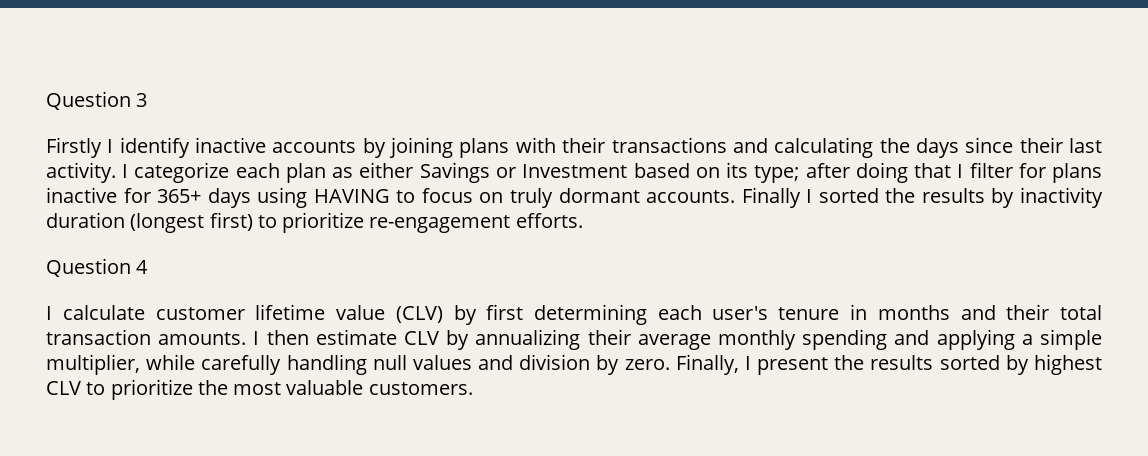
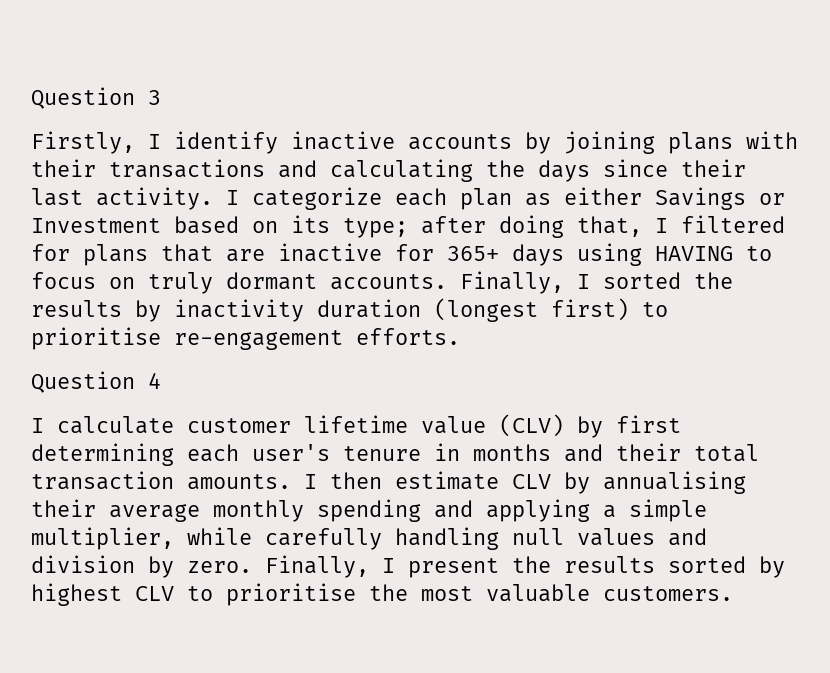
- Firstly I identify inactive accounts by joining plans with their transactions and calculating the days since their last activity.
+ Firstly, I identify inactive accounts by joining plans with their transactions and calculating the days since their last activity.
- I categorize each plan as either Savings or Investment based on its type; after doing that I filter for plans inactive for 365+ days using HAVING to focus on truly dormant accounts.
+ I categorize each plan as either Savings or Investment based on its type; after doing that, I filtered for plans that are inactive for 365+ days using HAVING to focus on truly dormant accounts.
- Finally I sorted the results by inactivity duration (longest first) to prioritize re-engagement efforts.
+ Finally, I sorted the results by inactivity duration (longest first) to prioritise re-engagement efforts.
- I then estimate CLV by annualizing their average monthly spending and applying a simple multiplier, while carefully handling null values and division by zero.
+ I then estimate CLV by annualising their average monthly spending and applying a simple multiplier, while carefully handling null values and division by zero.
- Finally, I present the results sorted by highest CLV to prioritize the most valuable customers.
+ Finally, I present the results sorted by highest CLV to prioritise the most valuable customers.

